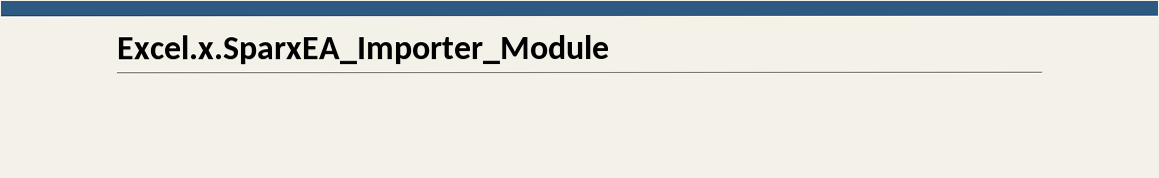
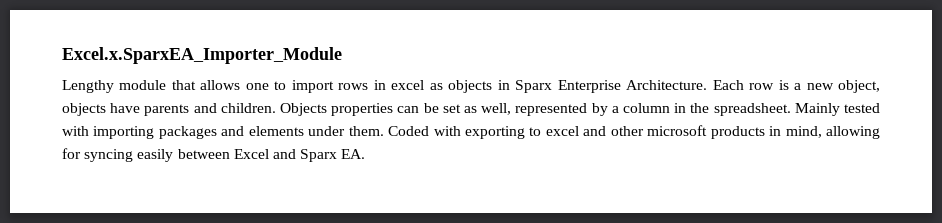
+ Lengthy module that allows one to import rows in excel as objects in Sparx Enterprise Architecture. Each row is a new object, objects have parents and children. Objects properties can be set as well, represented by a column in the spreadsheet. Mainly tested with importing packages and elements under them. Coded with exporting to excel and other microsoft products in mind, allowing for syncing easily between Excel and Sparx EA.

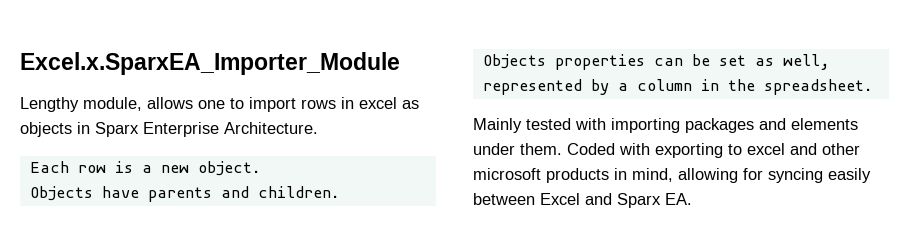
- Lengthy module that allows one to import rows in excel as objects in Sparx Enterprise Architecture. Each row is a new object, objects have parents and children. Objects properties can be set as well, represented by a column in the spreadsheet. Mainly tested with importing packages and elements under them.
+ Lengthy module, allows one to import rows in excel as objects in Sparx Enterprise Architecture.
+ Each row is a new object.
+ Objects have parents and children.
+ Objects properties can be set as well, represented by a column in the spreadsheet.
+ Mainly tested with importing packages and elements under them.

